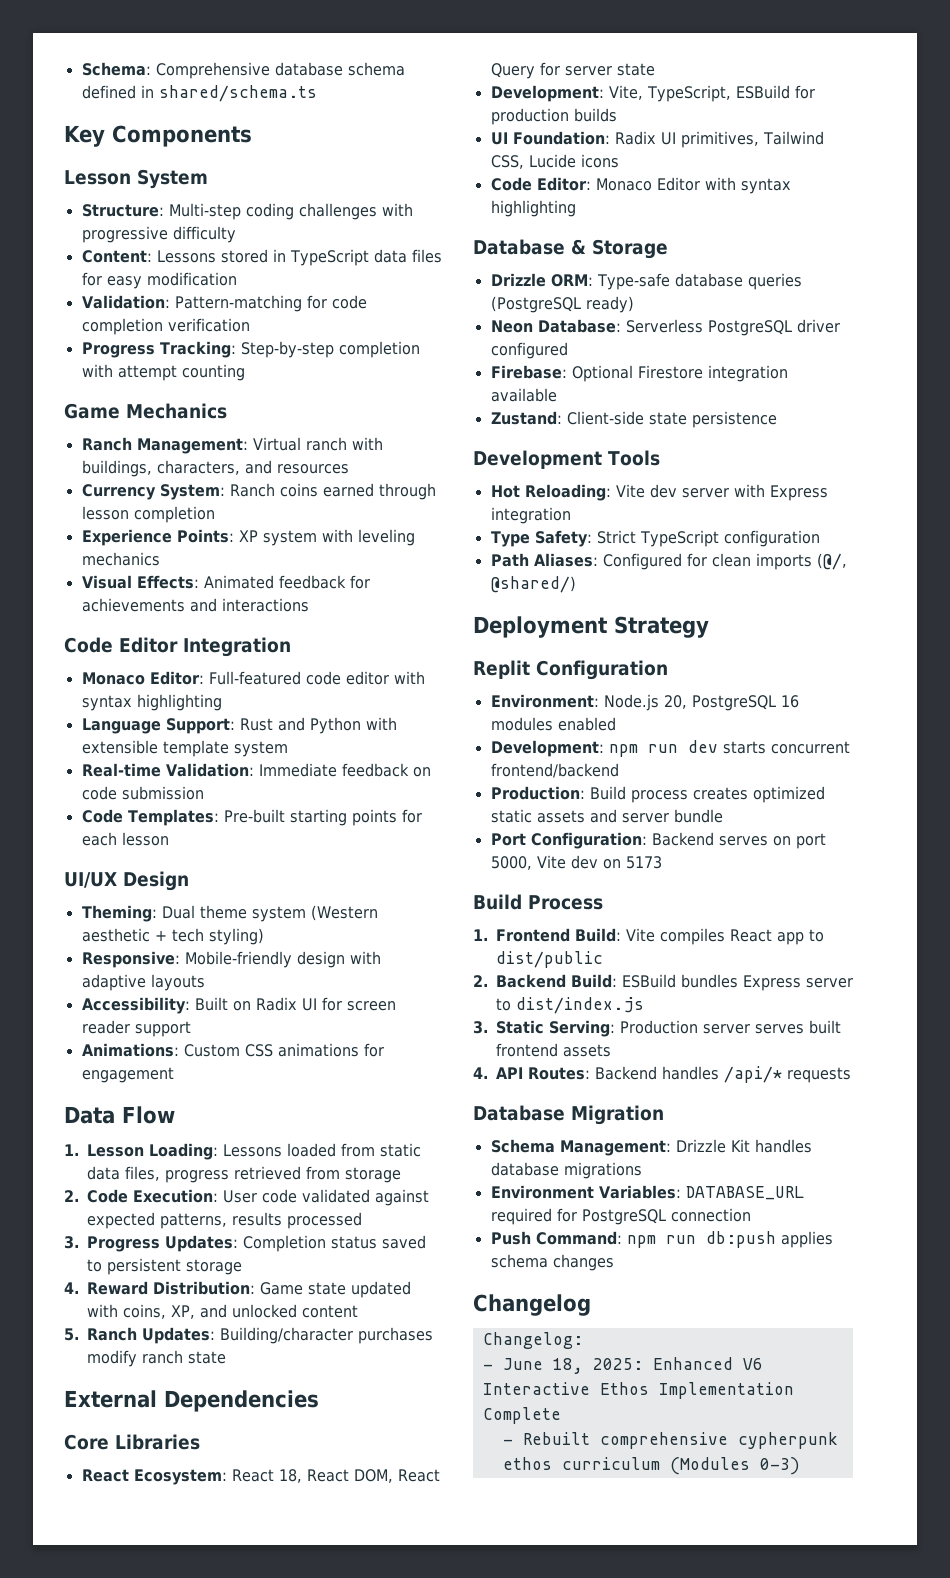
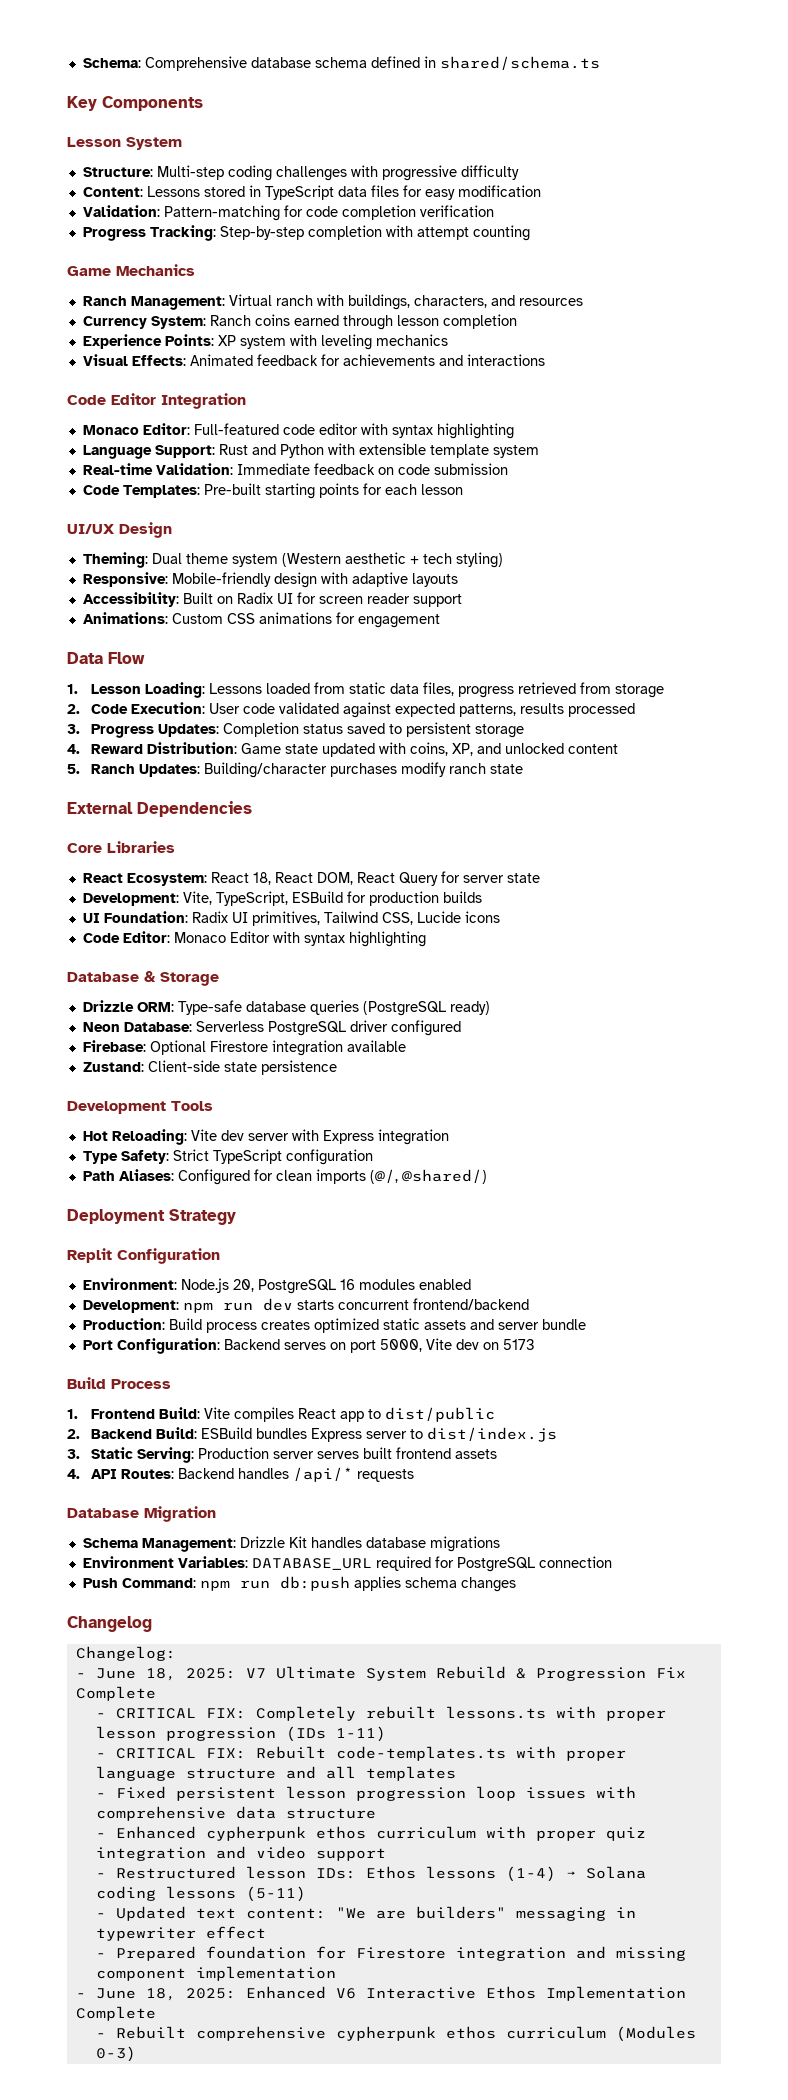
+ - June 18, 2025: V7 Ultimate System Rebuild & Progression Fix Complete
+ - CRITICAL FIX: Completely rebuilt lessons.ts with proper lesson progression (IDs 1-11)
+ - CRITICAL FIX: Rebuilt code-templates.ts with proper language structure and all templates
+ - Fixed persistent lesson progression loop issues with comprehensive data structure
+ - Enhanced cypherpunk ethos curriculum with proper quiz integration and video support
+ - Restructured lesson IDs: Ethos lessons (1-4) → Solana coding lessons (5-11)
+ - Updated text content: "We are builders" messaging in typewriter effect
+ - Prepared foundation for Firestore integration and missing component implementation

